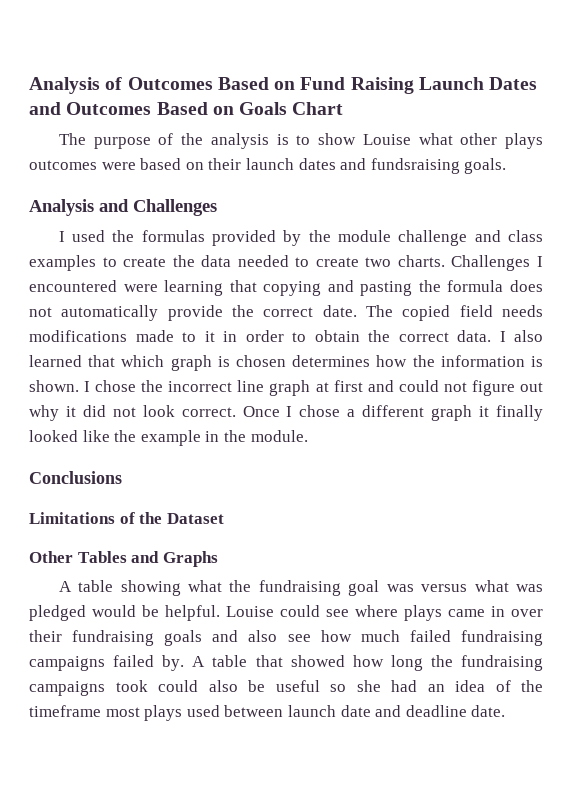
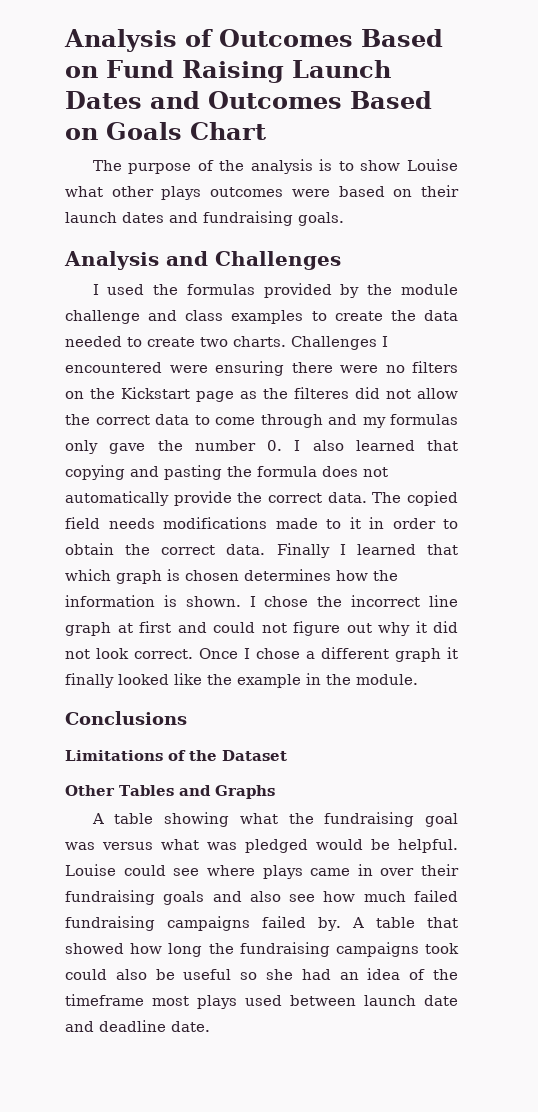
- The purpose of the analysis is to show Louise what other plays outcomes were based on their launch dates and fundsraising goals.
+ The purpose of the analysis is to show Louise what other plays outcomes were based on their launch dates and fundraising goals.
- Challenges I encountered were learning that copying and pasting the formula does not automatically provide the correct date.
+ Challenges I encountered were ensuring there were no filters on the Kickstart page as the filteres did not allow the correct data to come through and my formulas only gave the number 0. I also learned that copying and pasting the formula does not automatically provide the correct data.
- I also learned that which graph is chosen determines how the information is shown.
+ Finally I learned that which graph is chosen determines how the information is shown.

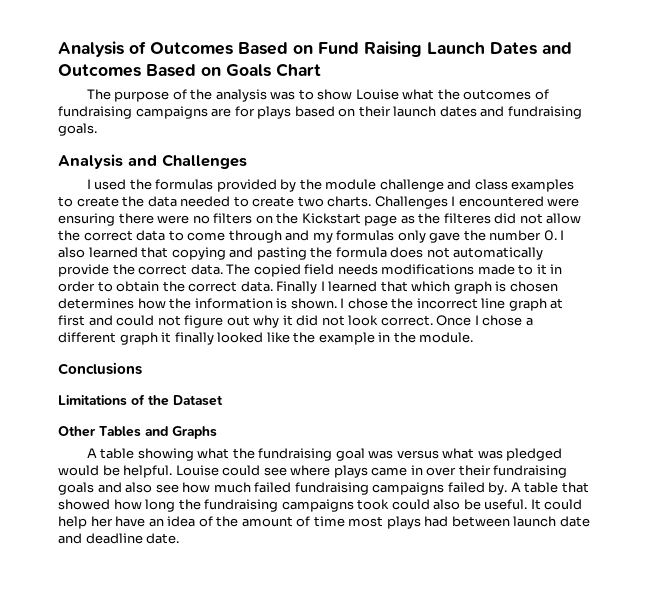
- The purpose of the analysis is to show Louise what other plays outcomes were based on their launch dates and fundraising goals.
+ The purpose of the analysis was to show Louise what the outcomes of fundraising campaigns are for plays based on their launch dates and fundraising goals.
- A table that showed how long the fundraising campaigns took could also be useful so she had an idea of the timeframe most plays used between launch date and deadline date.
+ A table that showed how long the fundraising campaigns took could also be useful. It could help her have an idea of the amount of time most plays had between launch date and deadline date.

